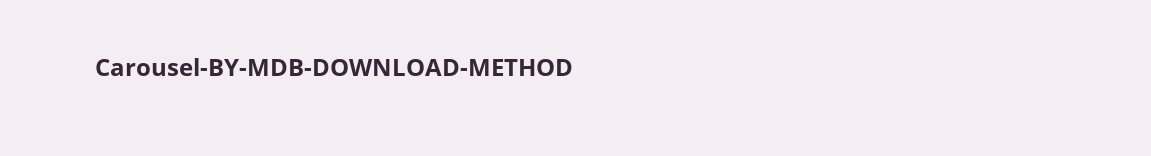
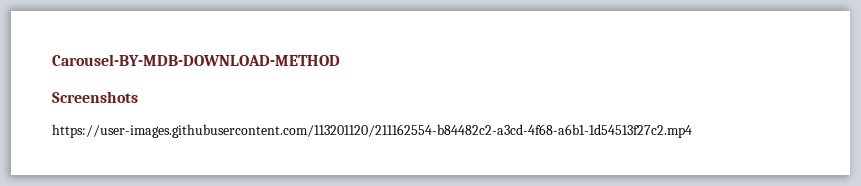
+ Screenshots
+ https://user-images.githubusercontent.com/113201120/211162554-b84482c2-a3cd-4f68-a6b1-1d54513f27c2.mp4

